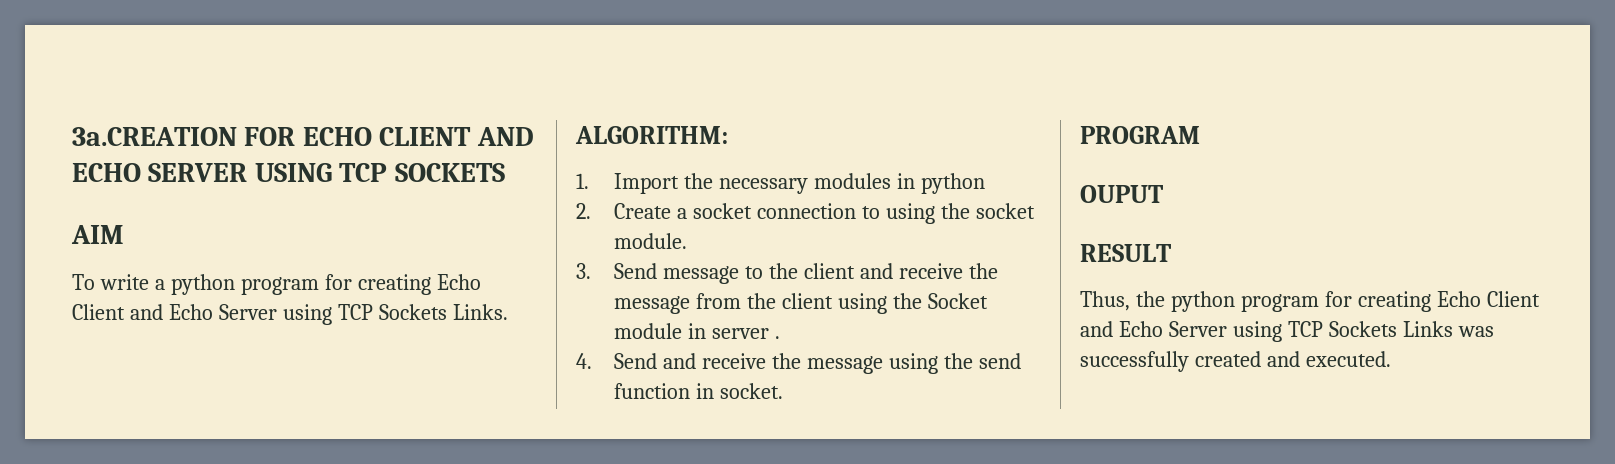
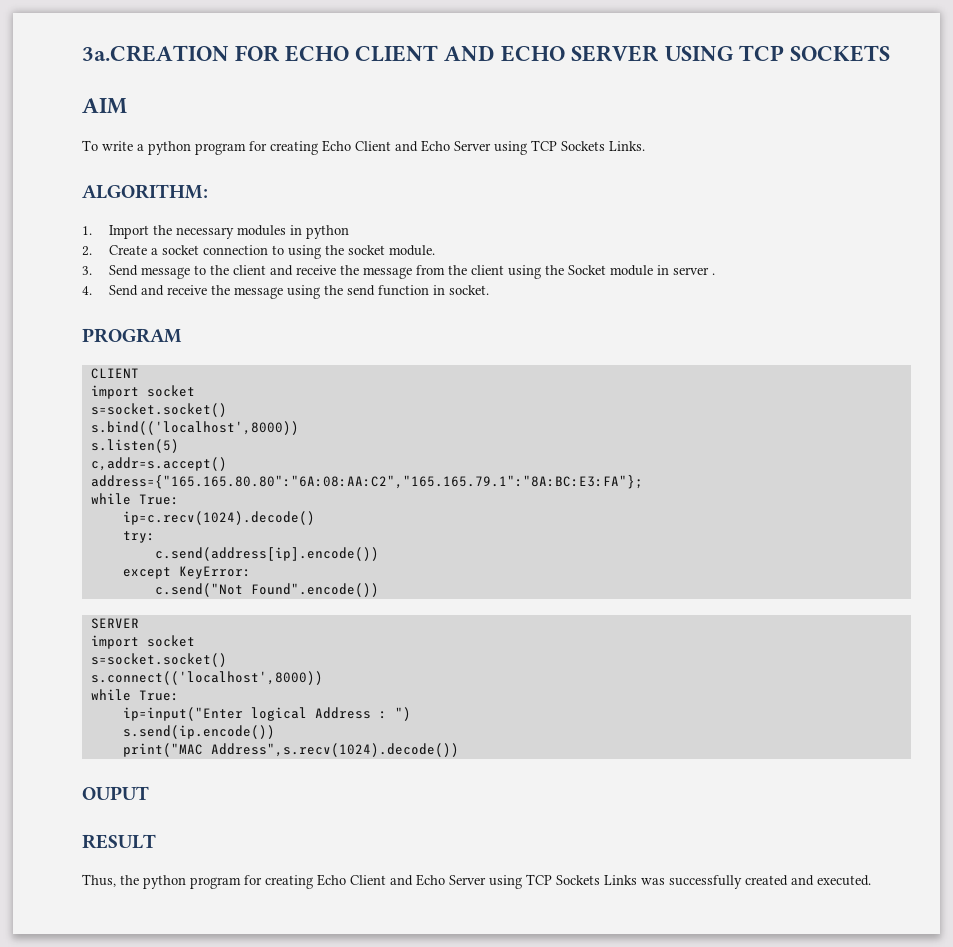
  PROGRAM
+ CLIENT
+ import socket
+ s=socket.socket()
+ s.bind(('localhost',8000))
+ s.listen(5)
+ c,addr=s.accept()
+ address={"165.165.80.80":"6A:08:AA:C2","165.165.79.1":"8A:BC:E3:FA"};
+ while True:
+ ip=c.recv(1024).decode()
+ try:
+ c.send(address[ip].encode())
+ except KeyError:
+ c.send("Not Found".encode())
+ SERVER
+ import socket
+ s=socket.socket()
+ s.connect(('localhost',8000))
+ while True:
+ ip=input("Enter logical Address : ")
+ s.send(ip.encode())
+ print("MAC Address",s.recv(1024).decode())

